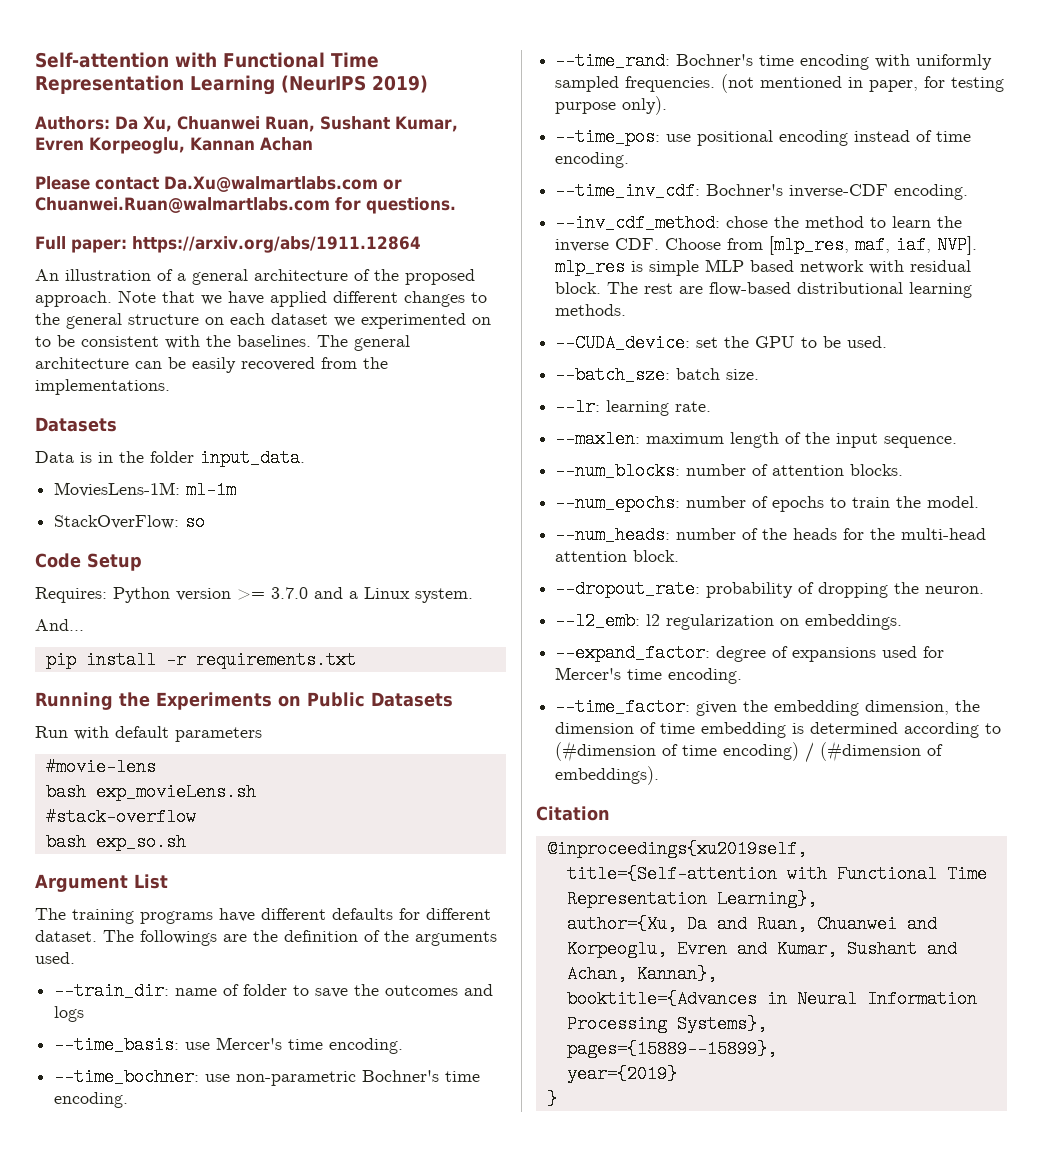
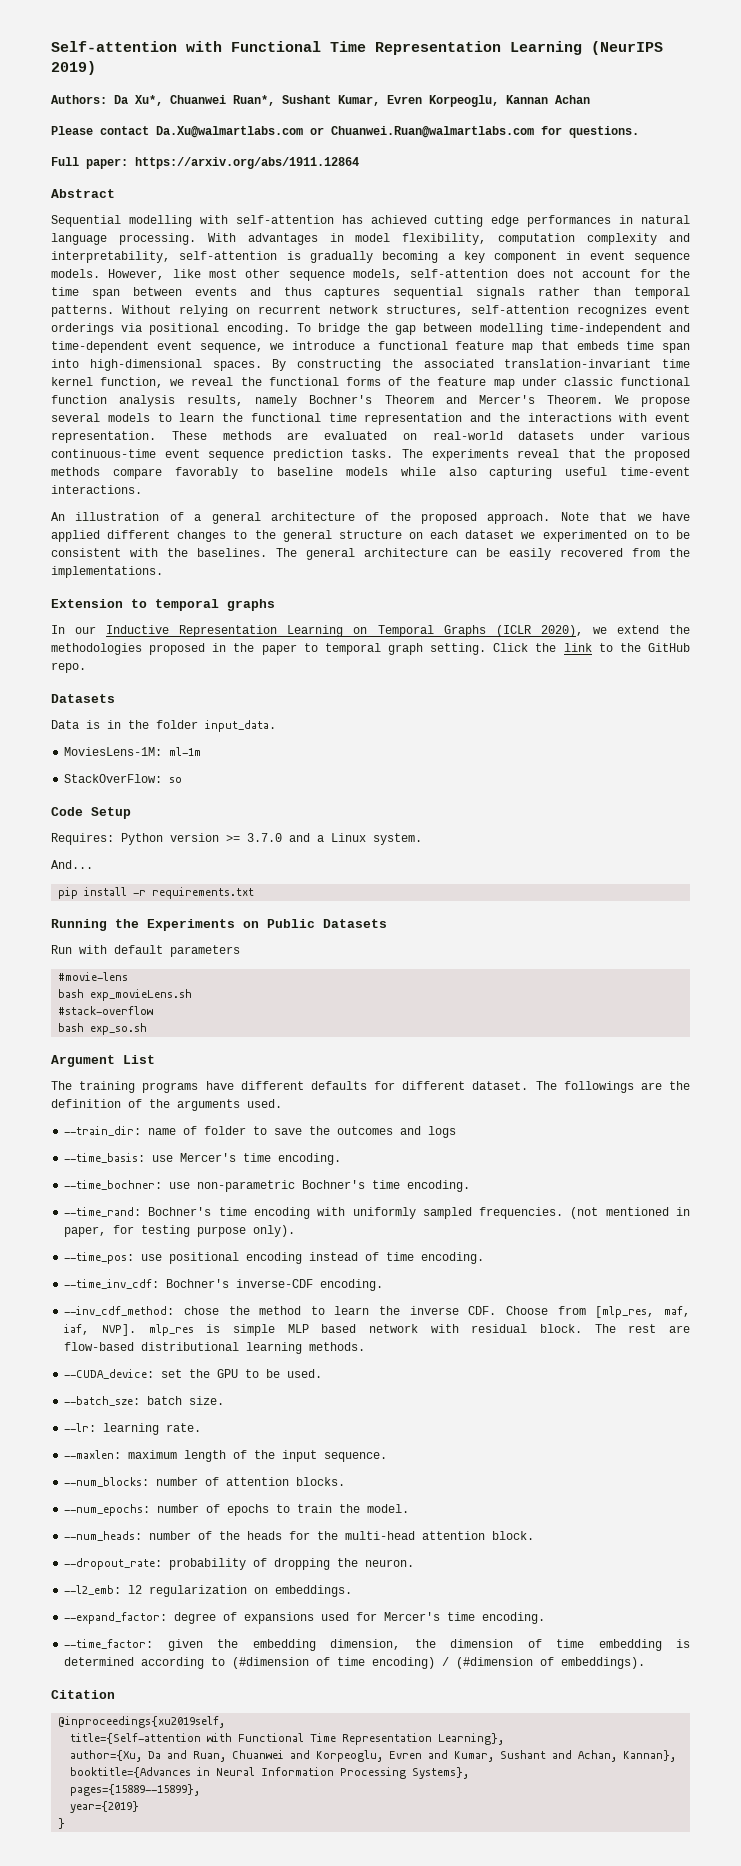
- Authors: Da Xu, Chuanwei Ruan, Sushant Kumar, Evren Korpeoglu, Kannan Achan
+ Authors: Da Xu*, Chuanwei Ruan*, Sushant Kumar, Evren Korpeoglu, Kannan Achan
+ Abstract
+ Sequential modelling with self-attention has achieved cutting edge performances in natural language processing. With advantages in model flexibility, computation complexity and interpretability, self-attention is gradually becoming a key component in event sequence models. However, like most other sequence models, self-attention does not account for the time span between events and thus captures sequential signals rather than temporal patterns. Without relying on recurrent network structures, self-attention recognizes event orderings via positional encoding. To bridge the gap between modelling time-independent and time-dependent event sequence, we introduce a functional feature map that embeds time span into high-dimensional spaces. By constructing the associated translation-invariant time kernel function, we reveal the functional forms of the feature map under classic functional function analysis results, namely Bochner's Theorem and Mercer's Theorem. We propose several models to learn the functional time representation and the interactions with event representation. These methods are evaluated on real-world datasets under various continuous-time event sequence prediction tasks. The experiments reveal that the proposed methods compare favorably to baseline models while also capturing useful time-event interactions.
+ Extension to temporal graphs
+ In our Inductive Representation Learning on Temporal Graphs (ICLR 2020), we extend the methodologies proposed in the paper to temporal graph setting. Click the link to the GitHub repo.

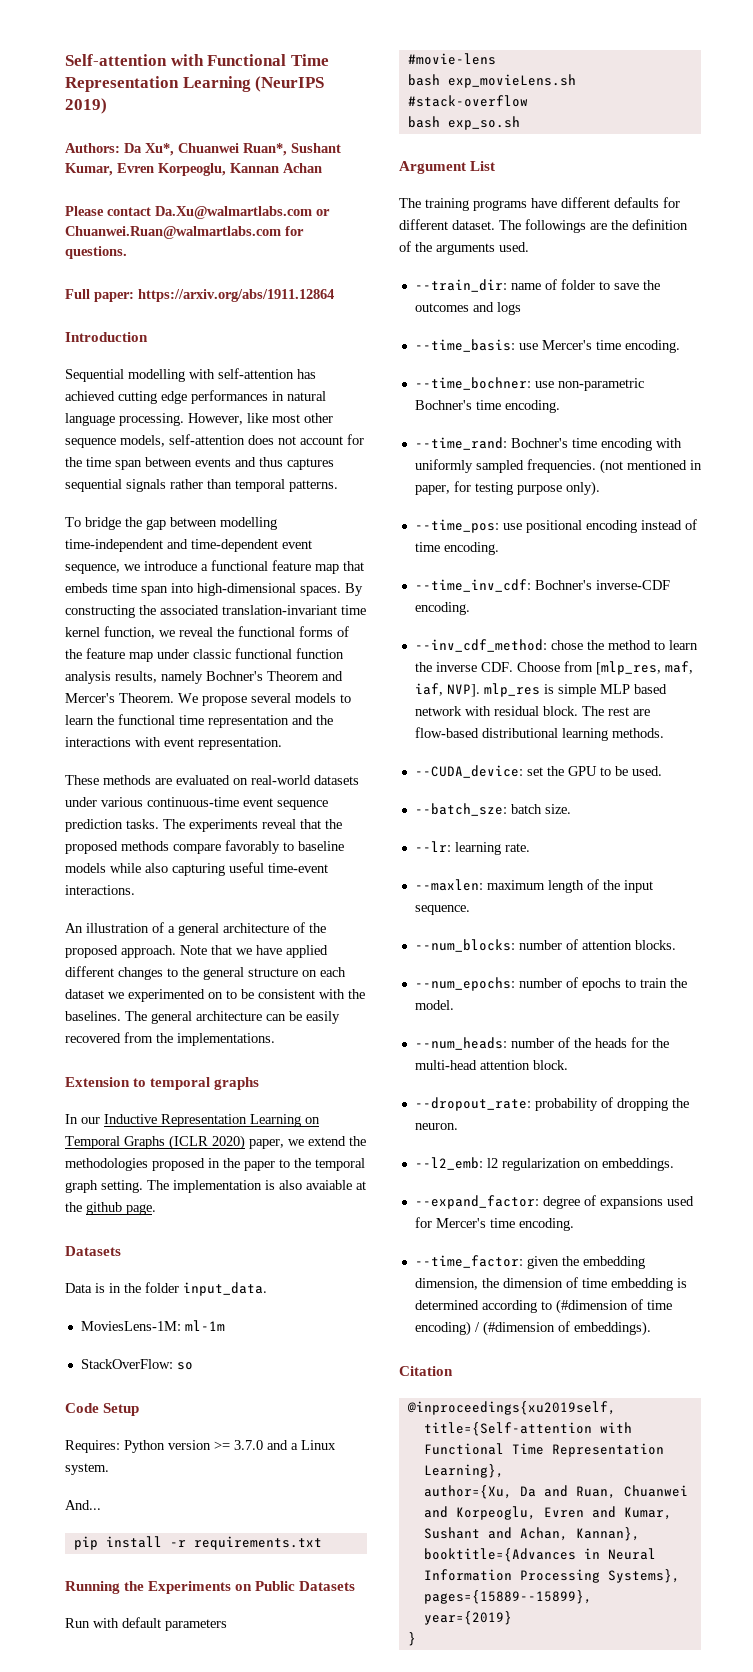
- Abstract
+ Introduction
- With advantages in model flexibility, computation complexity and interpretability, self-attention is gradually becoming a key component in event sequence models.
- However, like most other sequence models, self-attention does not account for the time span between events and thus captures sequential signals rather than temporal patterns. Without relying on recurrent network structures, self-attention recognizes event orderings via positional encoding. To bridge the gap between modelling time-independent and time-dependent event sequence, we introduce a functional feature map that embeds time span into high-dimensional spaces.
+ However, like most other sequence models, self-attention does not account for the time span between events and thus captures sequential signals rather than temporal patterns.
+ To bridge the gap between modelling time-independent and time-dependent event sequence, we introduce a functional feature map that embeds time span into high-dimensional spaces.
- We propose several models to learn the functional time representation and the interactions with event representation. These methods are evaluated on real-world datasets under various continuous-time event sequence prediction tasks.
+ We propose several models to learn the functional time representation and the interactions with event representation.
+ These methods are evaluated on real-world datasets under various continuous-time event sequence prediction tasks.
- In our Inductive Representation Learning on Temporal Graphs (ICLR 2020), we extend the methodologies proposed in the paper to temporal graph setting.
+ In our Inductive Representation Learning on Temporal Graphs (ICLR 2020) paper, we extend the methodologies proposed in the paper to the temporal graph setting.
- Click the link to the GitHub repo.
+ The implementation is also avaiable at the github page.

